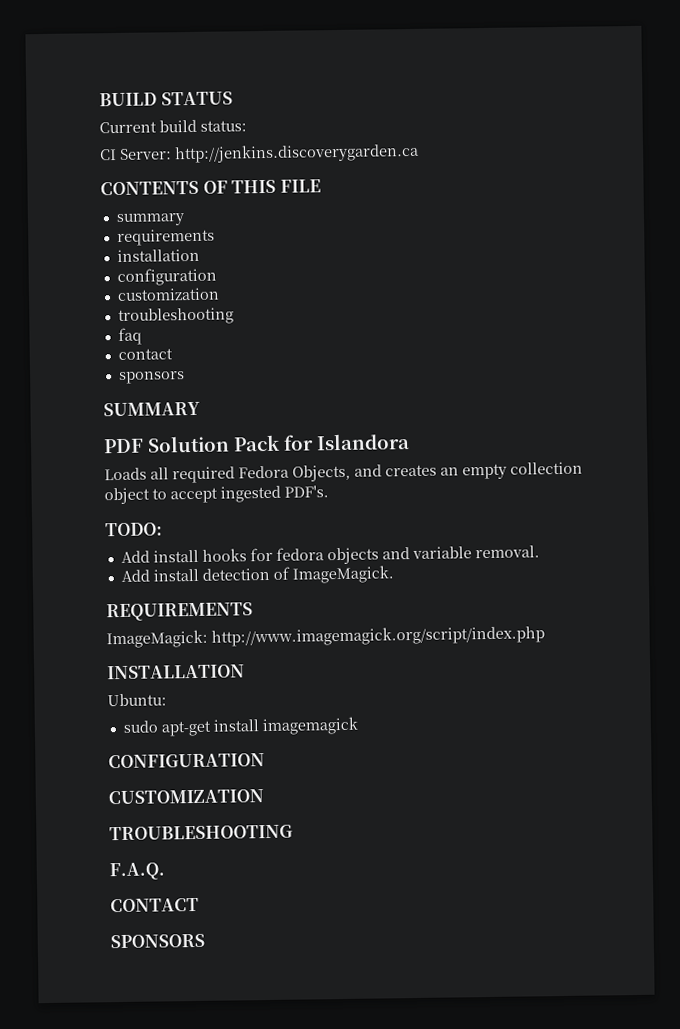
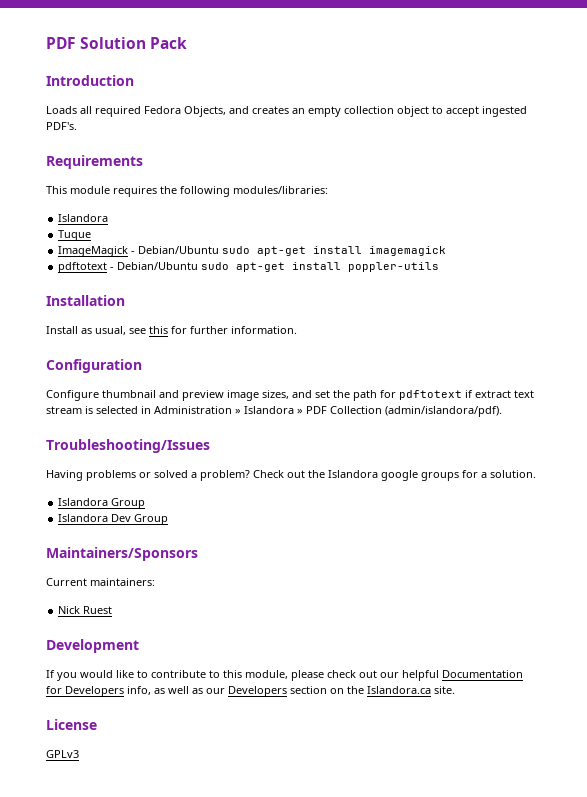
- BUILD STATUS
- Current build status:
- CI Server: http://jenkins.discoverygarden.ca
- CONTENTS OF THIS FILE
- summary
- requirements
- installation
- configuration
- customization
- troubleshooting
- faq
- contact
- sponsors
- SUMMARY
- PDF Solution Pack for Islandora
+ PDF Solution Pack
+ Introduction
- TODO:
- Add install hooks for fedora objects and variable removal.
- Add install detection of ImageMagick.
- REQUIREMENTS
- ImageMagick: http://www.imagemagick.org/script/index.php
- INSTALLATION
- Ubuntu:
- sudo apt-get install imagemagick
- CONFIGURATION
- CUSTOMIZATION
- TROUBLESHOOTING
- F.A.Q.
- CONTACT
- SPONSORS
+ Requirements
+ This module requires the following modules/libraries:
+ Islandora
+ Tuque
+ ImageMagick - Debian/Ubuntu sudo apt-get install imagemagick
+ pdftotext - Debian/Ubuntu sudo apt-get install poppler-utils
+ Installation
+ Install as usual, see this for further information.
+ Configuration
+ Configure thumbnail and preview image sizes, and set the path for pdftotext if extract text stream is selected in Administration » Islandora » PDF Collection (admin/islandora/pdf).
+ Troubleshooting/Issues
+ Having problems or solved a problem? Check out the Islandora google groups for a solution.
+ Islandora Group
+ Islandora Dev Group
+ Maintainers/Sponsors
+ Current maintainers:
+ Nick Ruest
+ Development
+ If you would like to contribute to this module, please check out our helpful Documentation for Developers info, as well as our Developers section on the Islandora.ca site.
+ License
+ GPLv3

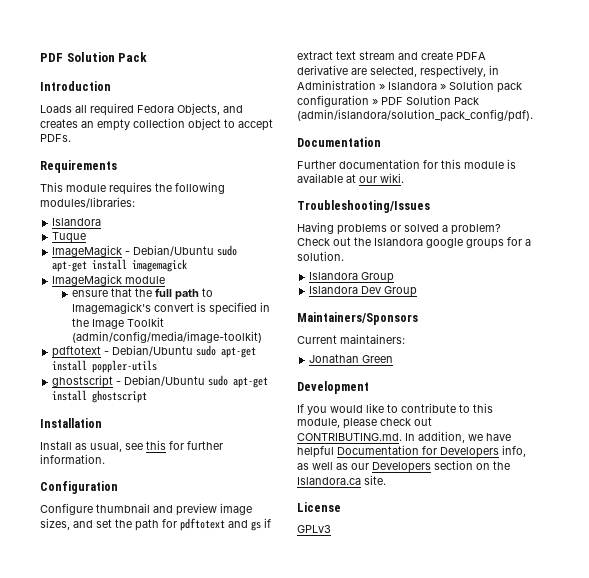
- Loads all required Fedora Objects, and creates an empty collection object to accept ingested PDF's.
+ Loads all required Fedora Objects, and creates an empty collection object to accept PDFs.
+ ImageMagick module
+ ensure that the full path to Imagemagick's convert is specified in the Image Toolkit (admin/config/media/image-toolkit)
+ ghostscript - Debian/Ubuntu sudo apt-get install ghostscript
- Configure thumbnail and preview image sizes, and set the path for pdftotext if extract text stream is selected in Administration » Islandora » PDF Collection (admin/islandora/pdf).
+ Configure thumbnail and preview image sizes, and set the path for pdftotext and gs if extract text stream and create PDFA derivative are selected, respectively, in Administration » Islandora » Solution pack configuration » PDF Solution Pack (admin/islandora/solution_pack_config/pdf).
+ Documentation
+ Further documentation for this module is available at our wiki.
- Nick Ruest
+ Jonathan Green
- If you would like to contribute to this module, please check out our helpful Documentation for Developers info, as well as our Developers section on the Islandora.ca site.
+ If you would like to contribute to this module, please check out CONTRIBUTING.md. In addition, we have helpful Documentation for Developers info, as well as our Developers section on the Islandora.ca site.

